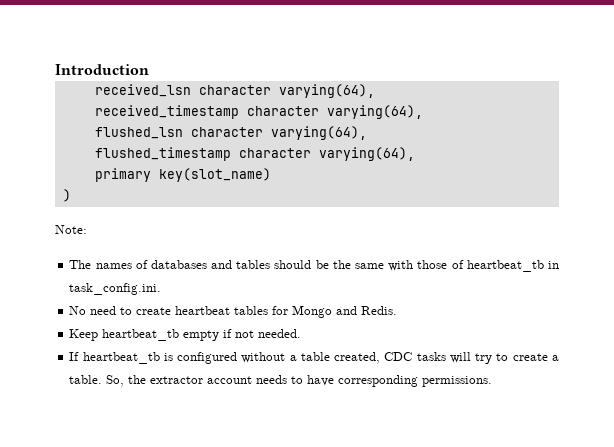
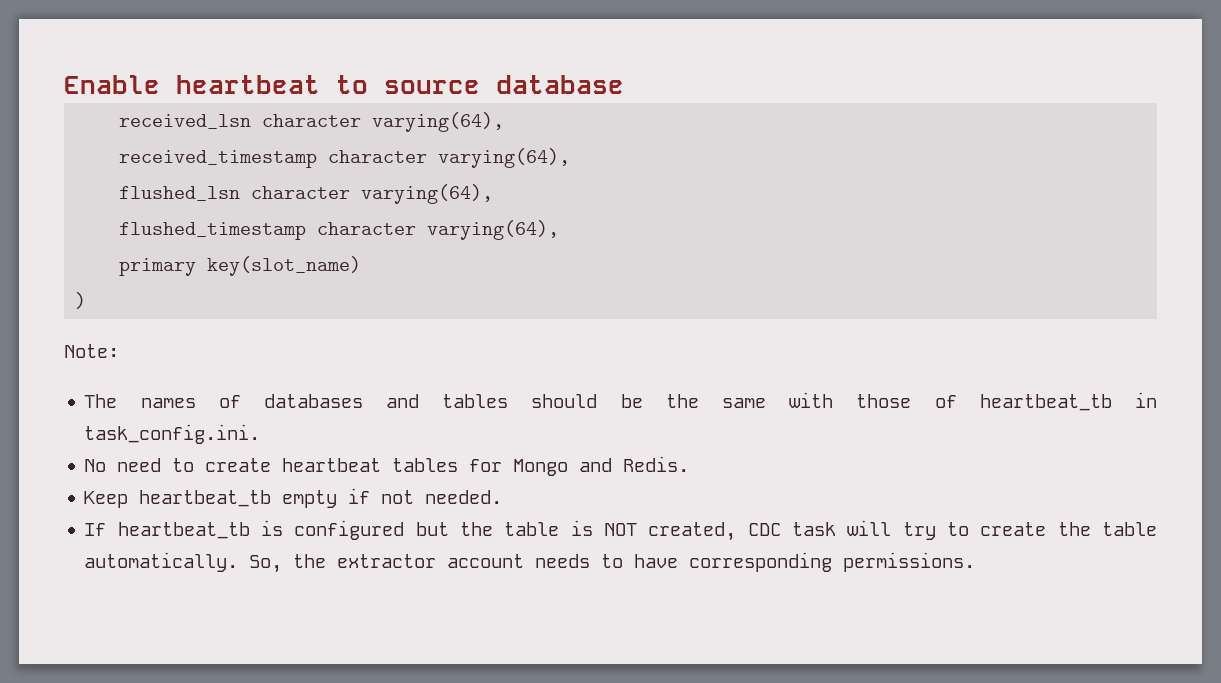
- Introduction
+ Enable heartbeat to source database
- If heartbeat_tb is configured without a table created, CDC tasks will try to create a table.
+ If heartbeat_tb is configured but the table is NOT created, CDC task will try to create the table automatically.

